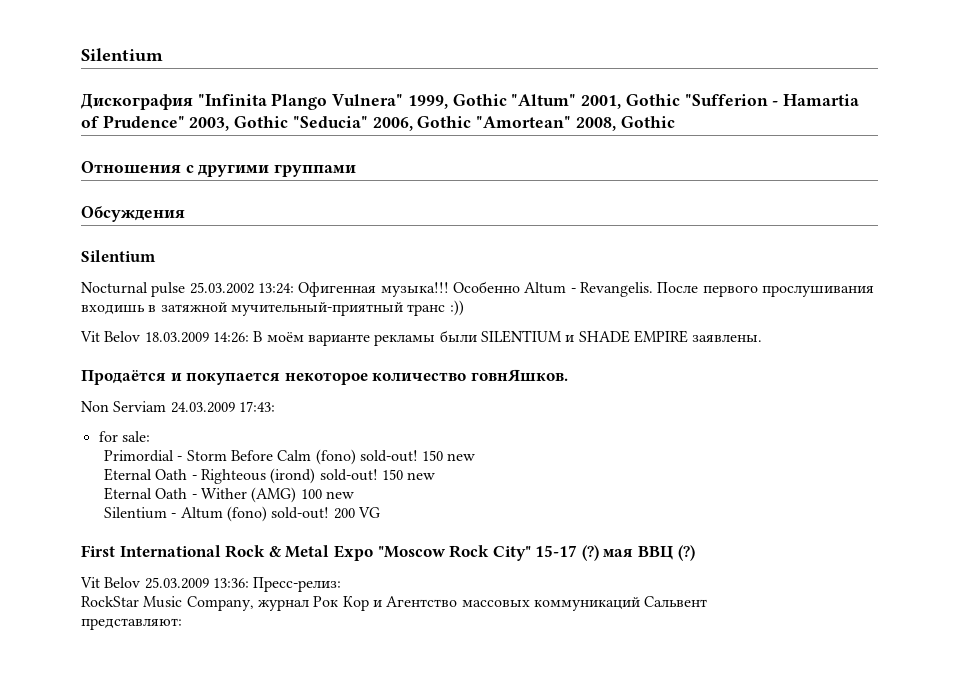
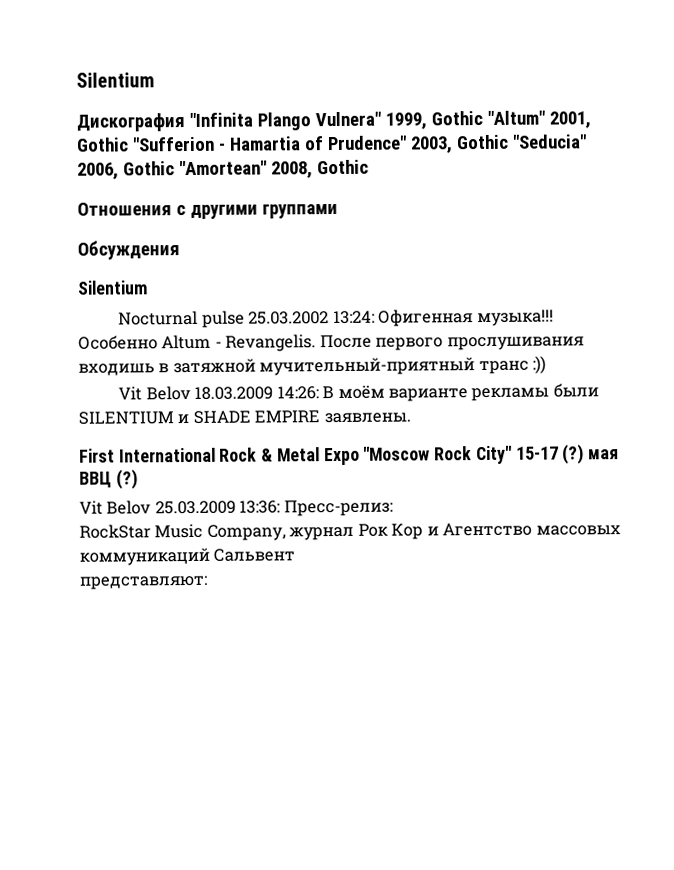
- Продаётся и покупается некоторое количество говнЯшков.
- Non Serviam 24.03.2009 17:43:
- for sale:
- Primordial - Storm Before Calm (fono) sold-out! 150 new
- Eternal Oath - Righteous (irond) sold-out! 150 new
- Eternal Oath - Wither (AMG) 100 new
- Silentium - Altum (fono) sold-out! 200 VG

